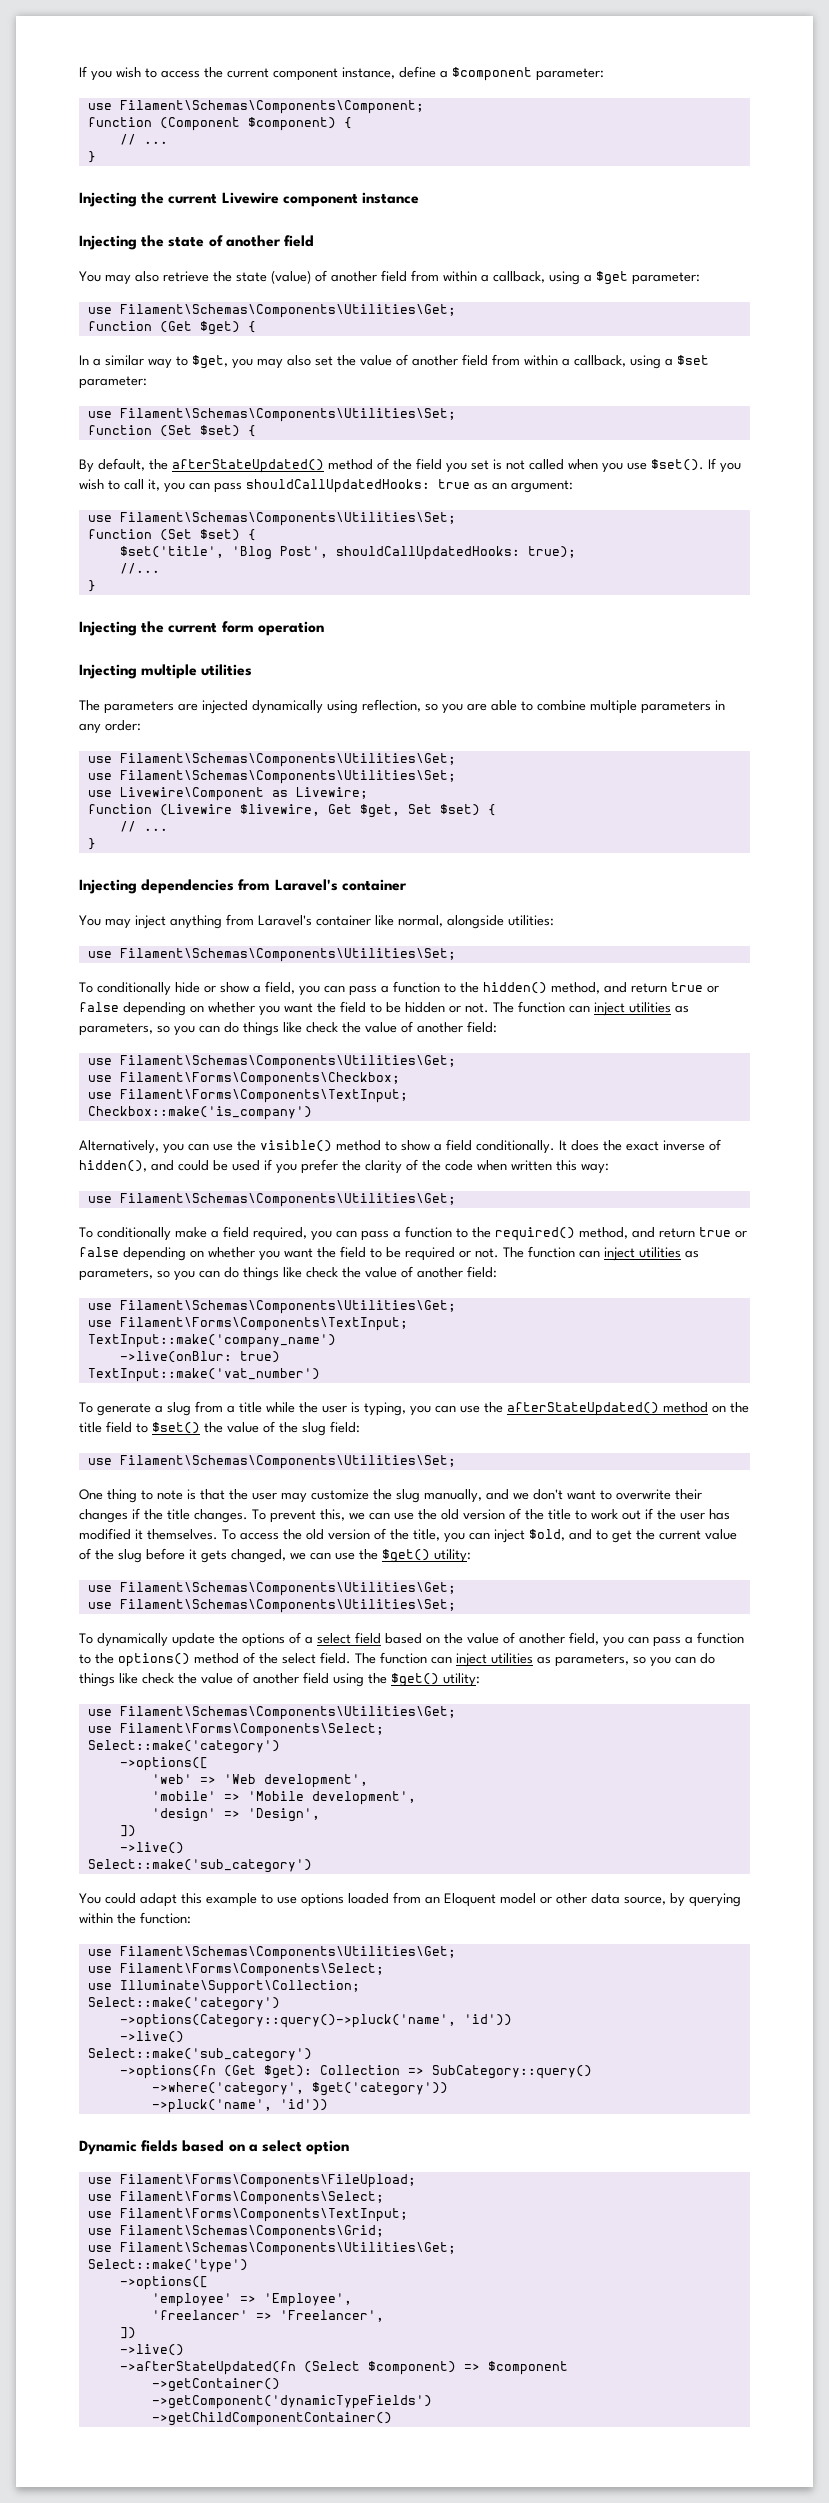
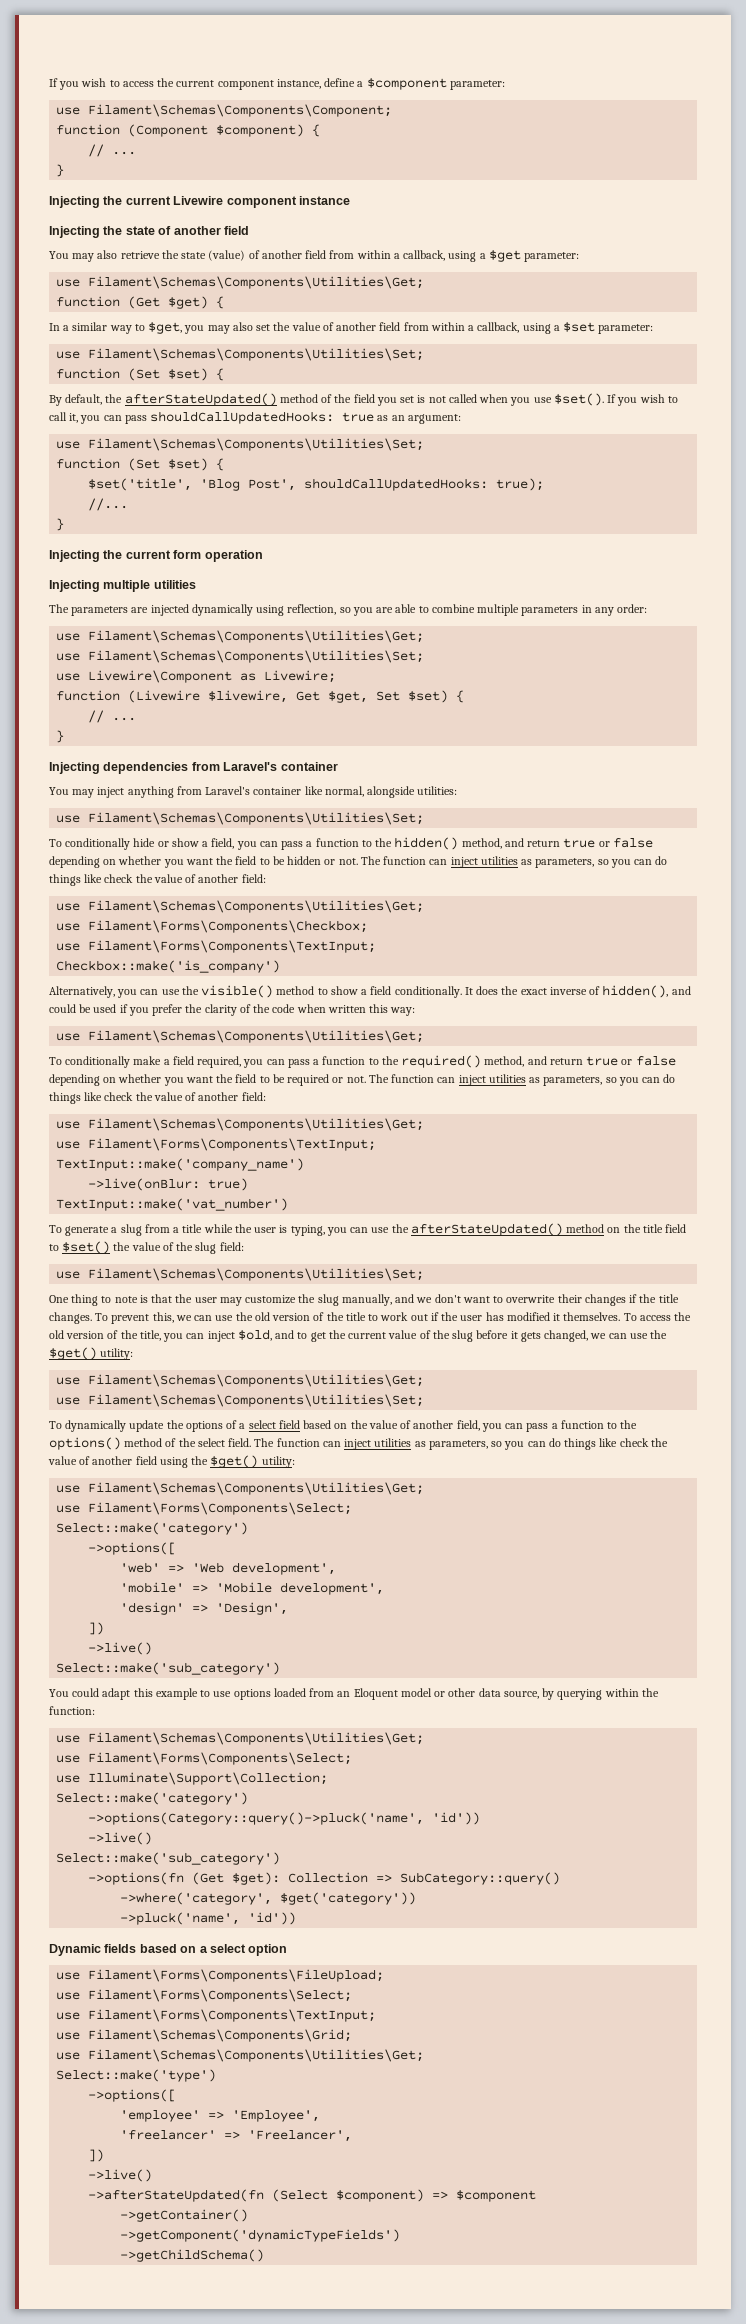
- ->getChildComponentContainer()
+ ->getChildSchema()

